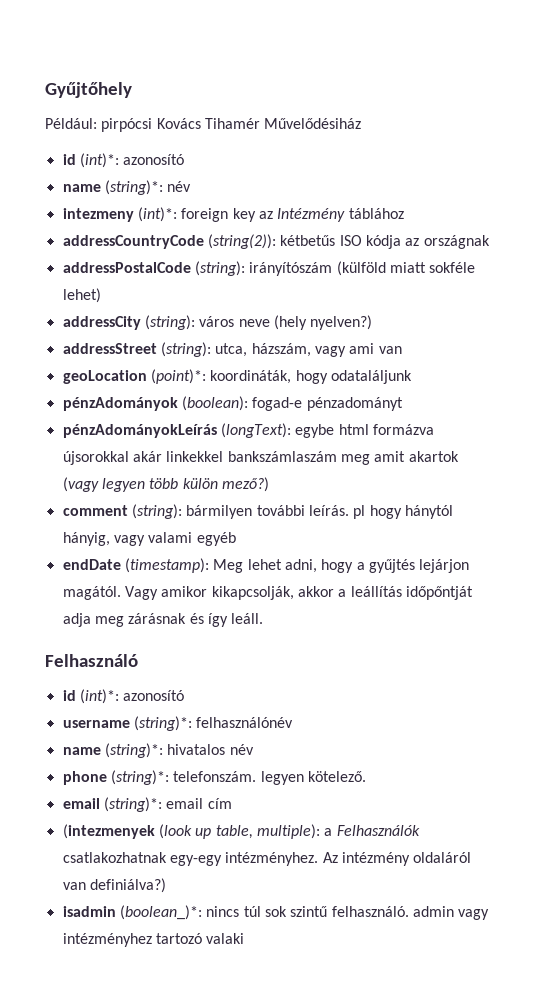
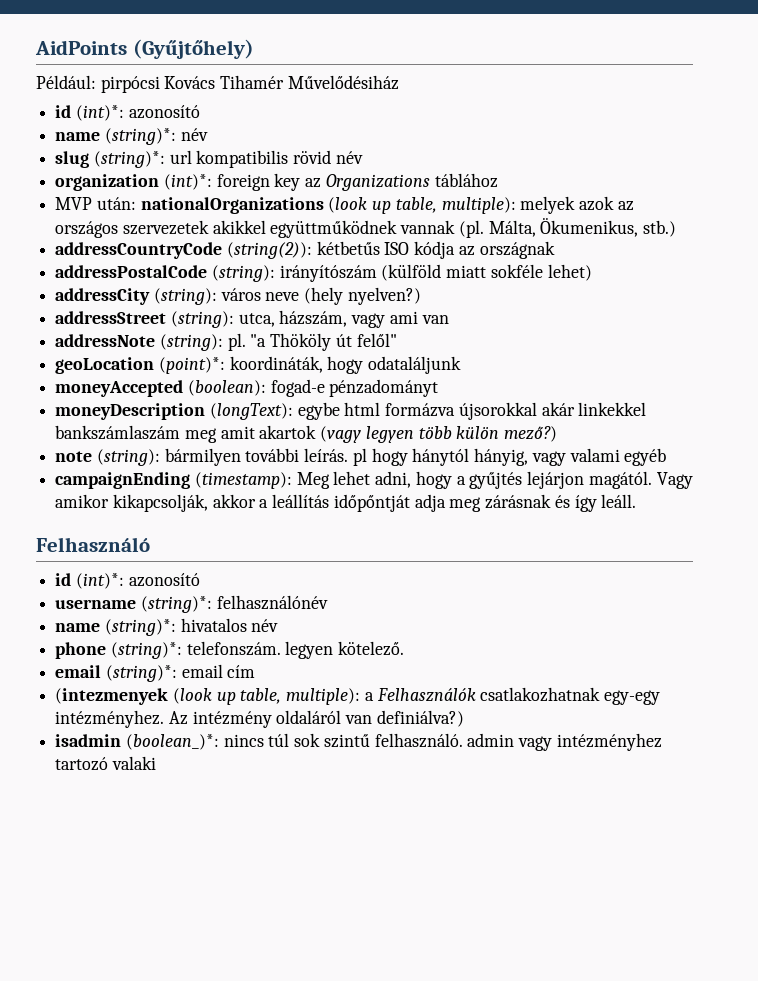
- Gyűjtőhely
+ AidPoints (Gyűjtőhely)
- intezmeny (int)*: foreign key az Intézmény táblához
+ slug (string)*: url kompatibilis rövid név
+ organization (int)*: foreign key az Organizations táblához
+ MVP után: nationalOrganizations (look up table, multiple): melyek azok az országos szervezetek akikkel együttműködnek vannak (pl. Málta, Ökumenikus, stb.)
+ addressNote (string): pl. "a Thököly út felől"
- pénzAdományok (boolean): fogad-e pénzadományt
+ moneyAccepted (boolean): fogad-e pénzadományt
- pénzAdományokLeírás (longText): egybe html formázva újsorokkal akár linkekkel bankszámlaszám meg amit akartok (vagy legyen több külön mező?)
+ moneyDescription (longText): egybe html formázva újsorokkal akár linkekkel bankszámlaszám meg amit akartok (vagy legyen több külön mező?)
- comment (string): bármilyen további leírás. pl hogy hánytól hányig, vagy valami egyéb
+ note (string): bármilyen további leírás. pl hogy hánytól hányig, vagy valami egyéb
- endDate (timestamp): Meg lehet adni, hogy a gyűjtés lejárjon magától.
+ campaignEnding (timestamp): Meg lehet adni, hogy a gyűjtés lejárjon magától.

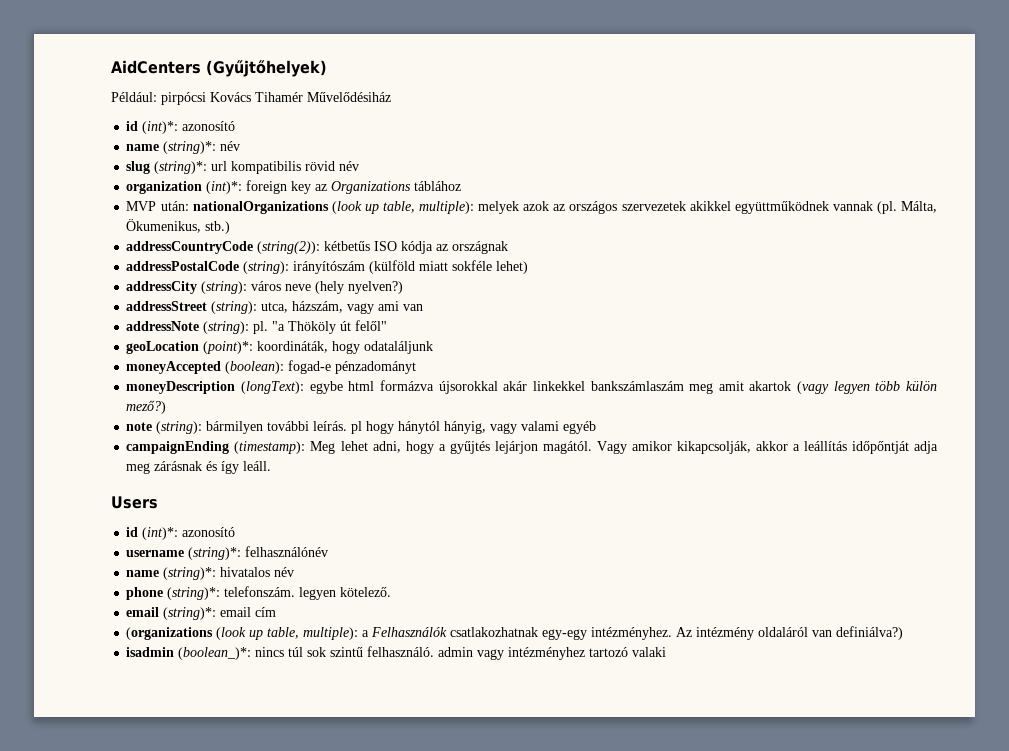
- AidPoints (Gyűjtőhely)
+ AidCenters (Gyűjtőhelyek)
- Felhasználó
+ Users
- (intezmenyek (look up table, multiple): a Felhasználók csatlakozhatnak egy-egy intézményhez.
+ (organizations (look up table, multiple): a Felhasználók csatlakozhatnak egy-egy intézményhez.

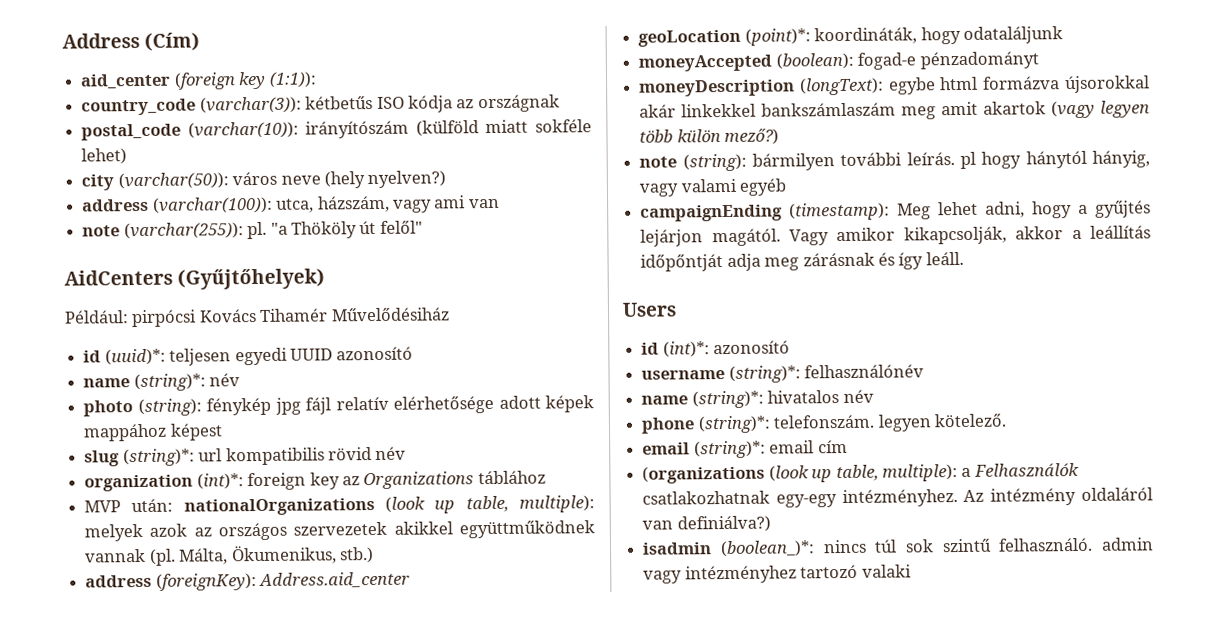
+ Address (Cím)
+ aid_center (foreign key (1:1)):
+ country_code (varchar(3)): kétbetűs ISO kódja az országnak
+ postal_code (varchar(10)): irányítószám (külföld miatt sokféle lehet)
+ city (varchar(50)): város neve (hely nyelven?)
+ address (varchar(100)): utca, házszám, vagy ami van
+ note (varchar(255)): pl. "a Thököly út felől"
  Például: pirpócsi Kovács Tihamér Művelődésiház
- id (int)*: azonosító
+ id (uuid)*: teljesen egyedi UUID azonosító
+ photo (string): fénykép jpg fájl relatív elérhetősége adott képek mappához képest
- addressCountryCode (string(2)): kétbetűs ISO kódja az országnak
- addressPostalCode (string): irányítószám (külföld miatt sokféle lehet)
- addressCity (string): város neve (hely nyelven?)
- addressStreet (string): utca, házszám, vagy ami van
- addressNote (string): pl. "a Thököly út felől"
+ address (foreignKey): Address.aid_center

